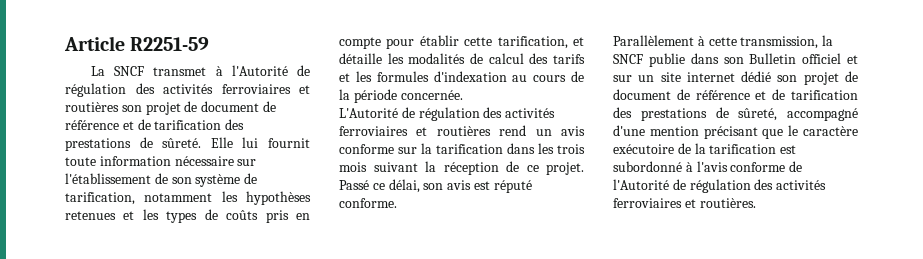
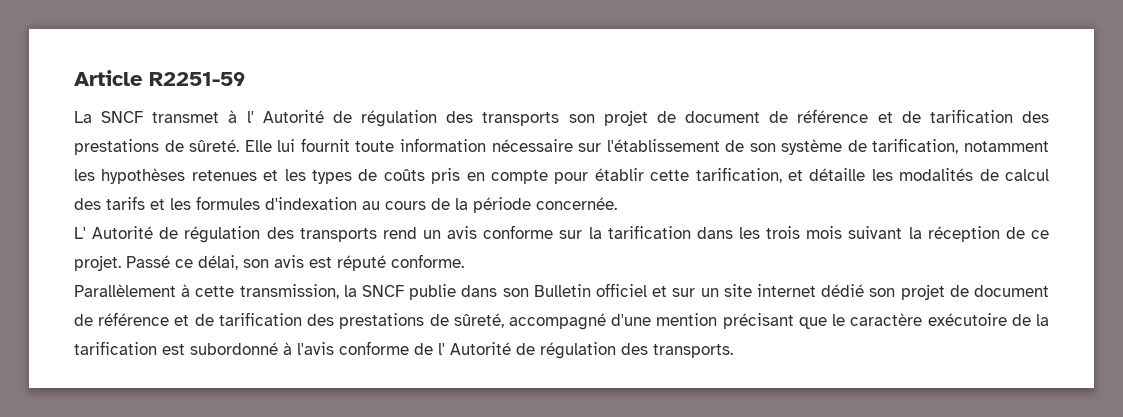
- La SNCF transmet à l'Autorité de régulation des activités ferroviaires et routières son projet de document de référence et de tarification des prestations de sûreté.
+ La SNCF transmet à l' Autorité de régulation des transports son projet de document de référence et de tarification des prestations de sûreté.
- L'Autorité de régulation des activités ferroviaires et routières rend un avis conforme sur la tarification dans les trois mois suivant la réception de ce projet.
+ L' Autorité de régulation des transports rend un avis conforme sur la tarification dans les trois mois suivant la réception de ce projet.
- Parallèlement à cette transmission, la SNCF publie dans son Bulletin officiel et sur un site internet dédié son projet de document de référence et de tarification des prestations de sûreté, accompagné d'une mention précisant que le caractère exécutoire de la tarification est subordonné à l'avis conforme de l'Autorité de régulation des activités ferroviaires et routières.
+ Parallèlement à cette transmission, la SNCF publie dans son Bulletin officiel et sur un site internet dédié son projet de document de référence et de tarification des prestations de sûreté, accompagné d'une mention précisant que le caractère exécutoire de la tarification est subordonné à l'avis conforme de l' Autorité de régulation des transports.

